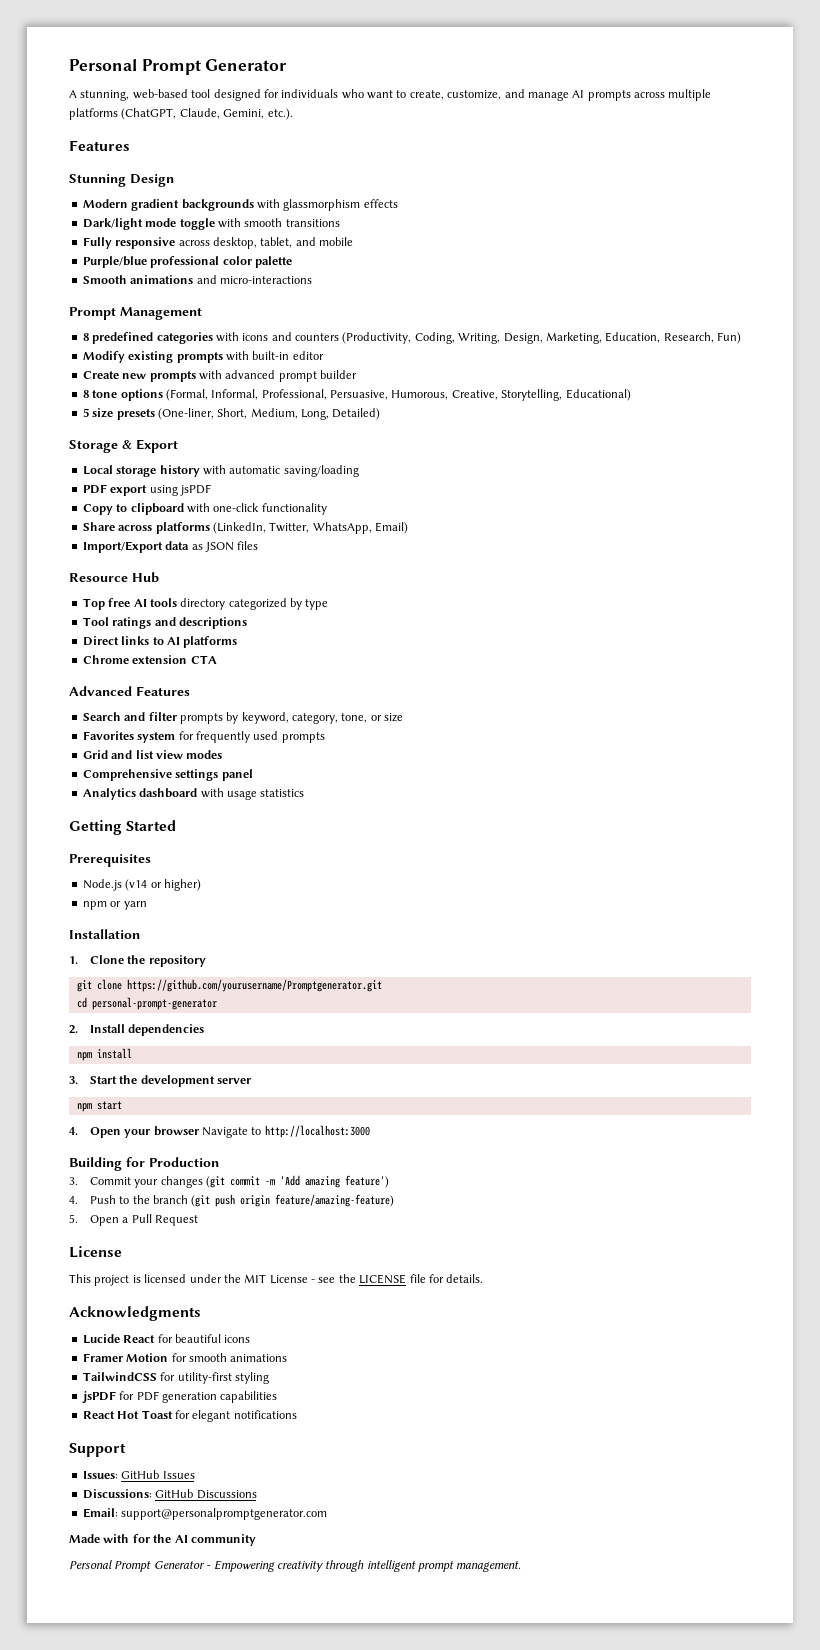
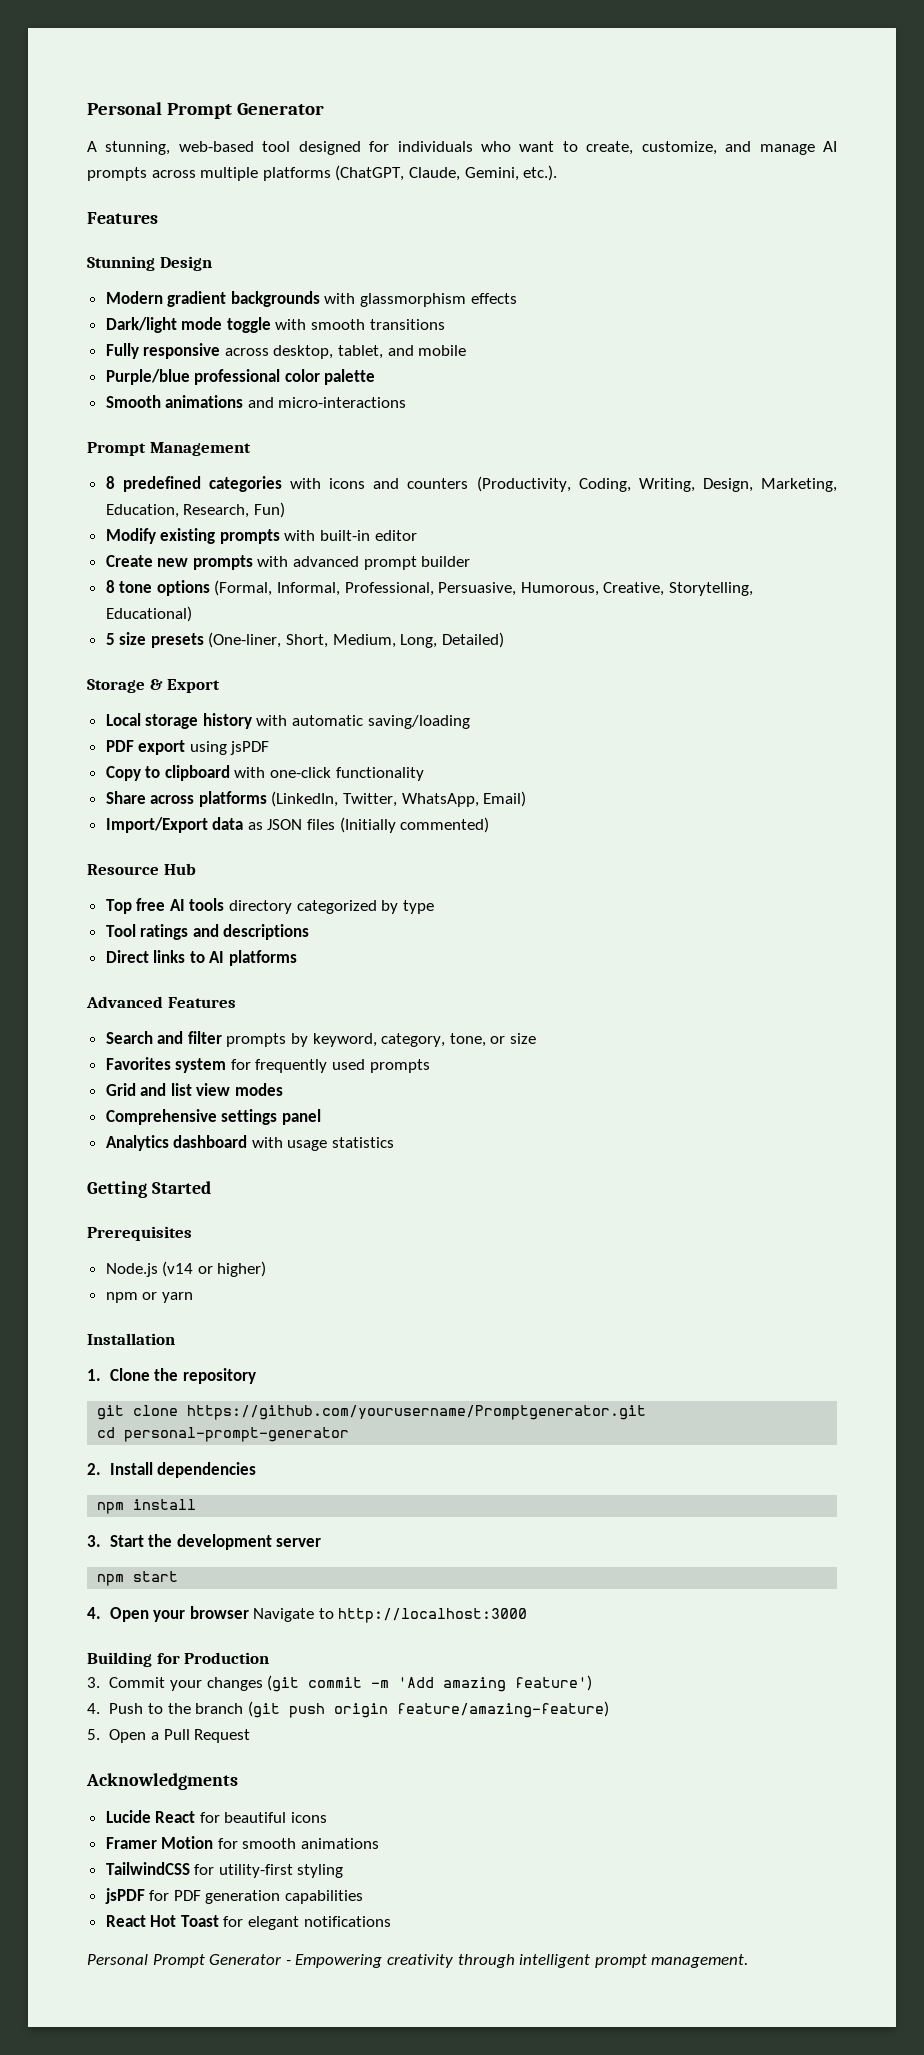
- Import/Export data as JSON files
+ Import/Export data as JSON files (Initially commented)
- Chrome extension CTA
  5. Open a Pull Request
- License
- This project is licensed under the MIT License - see the LICENSE file for details.
- Support
- Issues: GitHub Issues
- Discussions: GitHub Discussions
- Email: support@personalpromptgenerator.com
- Made with for the AI community

